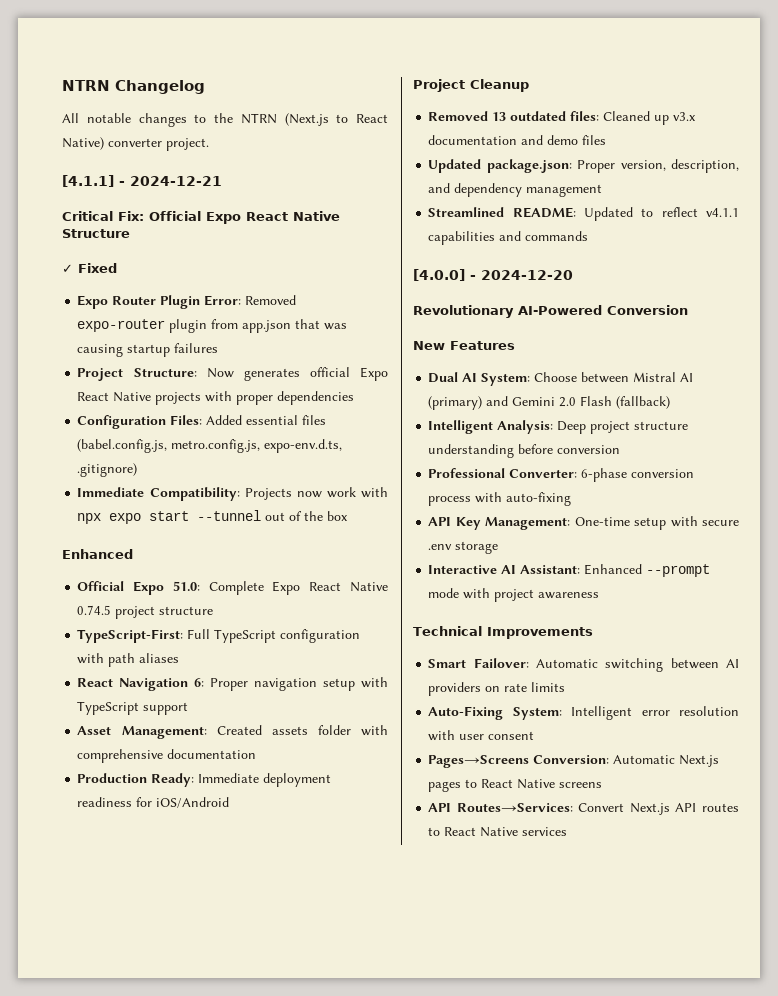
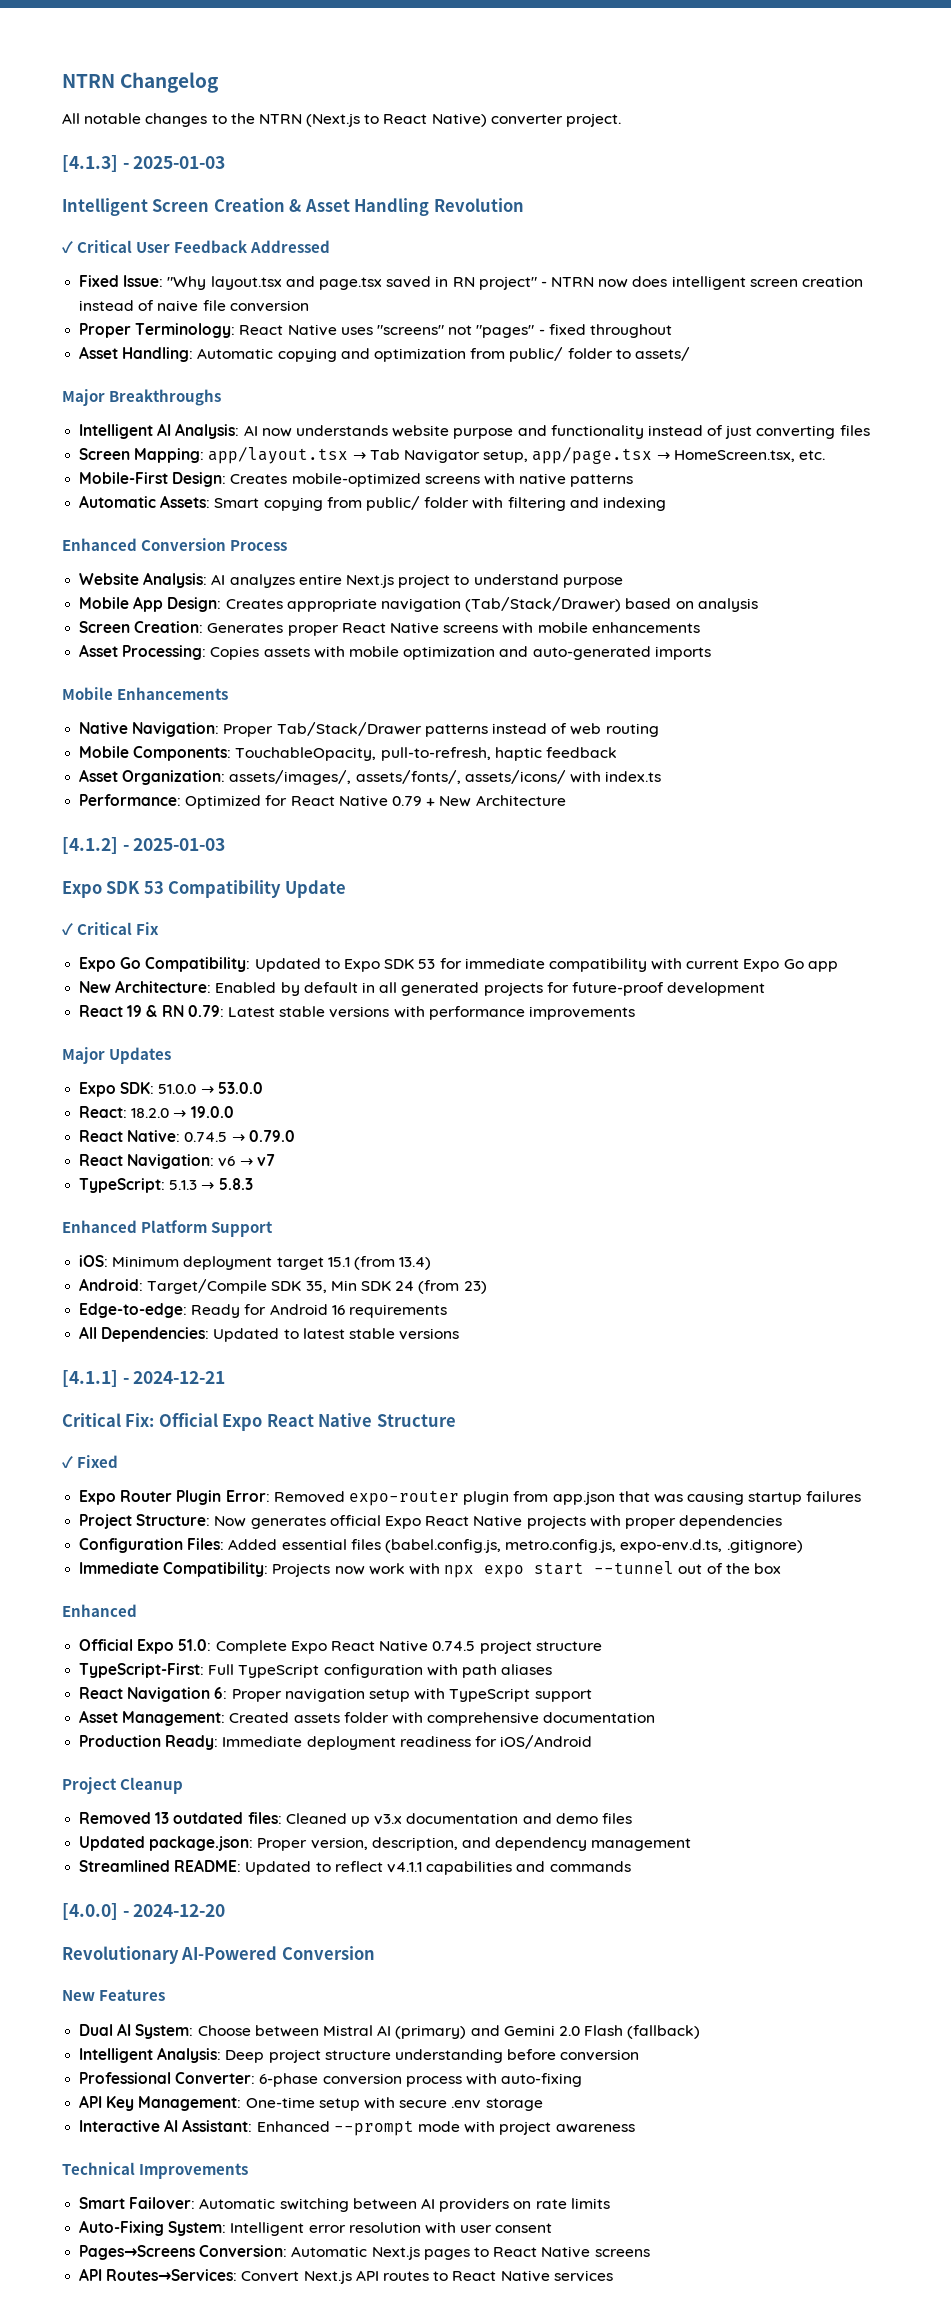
+ [4.1.3] - 2025-01-03
+ Intelligent Screen Creation & Asset Handling Revolution
+ ✓ Critical User Feedback Addressed
+ Fixed Issue: "Why layout.tsx and page.tsx saved in RN project" - NTRN now does intelligent screen creation instead of naive file conversion
+ Proper Terminology: React Native uses "screens" not "pages" - fixed throughout
+ Asset Handling: Automatic copying and optimization from public/ folder to assets/
+ Major Breakthroughs
+ Intelligent AI Analysis: AI now understands website purpose and functionality instead of just converting files
+ Screen Mapping: app/layout.tsx → Tab Navigator setup, app/page.tsx → HomeScreen.tsx, etc.
+ Mobile-First Design: Creates mobile-optimized screens with native patterns
+ Automatic Assets: Smart copying from public/ folder with filtering and indexing
+ Enhanced Conversion Process
+ Website Analysis: AI analyzes entire Next.js project to understand purpose
+ Mobile App Design: Creates appropriate navigation (Tab/Stack/Drawer) based on analysis
+ Screen Creation: Generates proper React Native screens with mobile enhancements
+ Asset Processing: Copies assets with mobile optimization and auto-generated imports
+ Mobile Enhancements
+ Native Navigation: Proper Tab/Stack/Drawer patterns instead of web routing
+ Mobile Components: TouchableOpacity, pull-to-refresh, haptic feedback
+ Asset Organization: assets/images/, assets/fonts/, assets/icons/ with index.ts
+ Performance: Optimized for React Native 0.79 + New Architecture
+ [4.1.2] - 2025-01-03
+ Expo SDK 53 Compatibility Update
+ ✓ Critical Fix
+ Expo Go Compatibility: Updated to Expo SDK 53 for immediate compatibility with current Expo Go app
+ New Architecture: Enabled by default in all generated projects for future-proof development
+ React 19 & RN 0.79: Latest stable versions with performance improvements
+ Major Updates
+ Expo SDK: 51.0.0 → 53.0.0
+ React: 18.2.0 → 19.0.0
+ React Native: 0.74.5 → 0.79.0
+ React Navigation: v6 → v7
+ TypeScript: 5.1.3 → 5.8.3
+ Enhanced Platform Support
+ iOS: Minimum deployment target 15.1 (from 13.4)
+ Android: Target/Compile SDK 35, Min SDK 24 (from 23)
+ Edge-to-edge: Ready for Android 16 requirements
+ All Dependencies: Updated to latest stable versions

